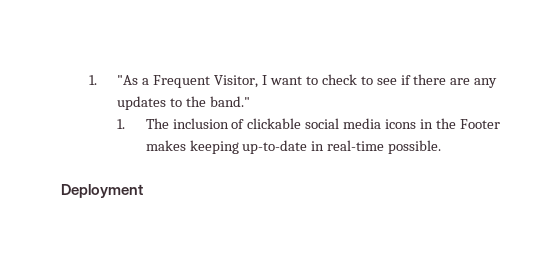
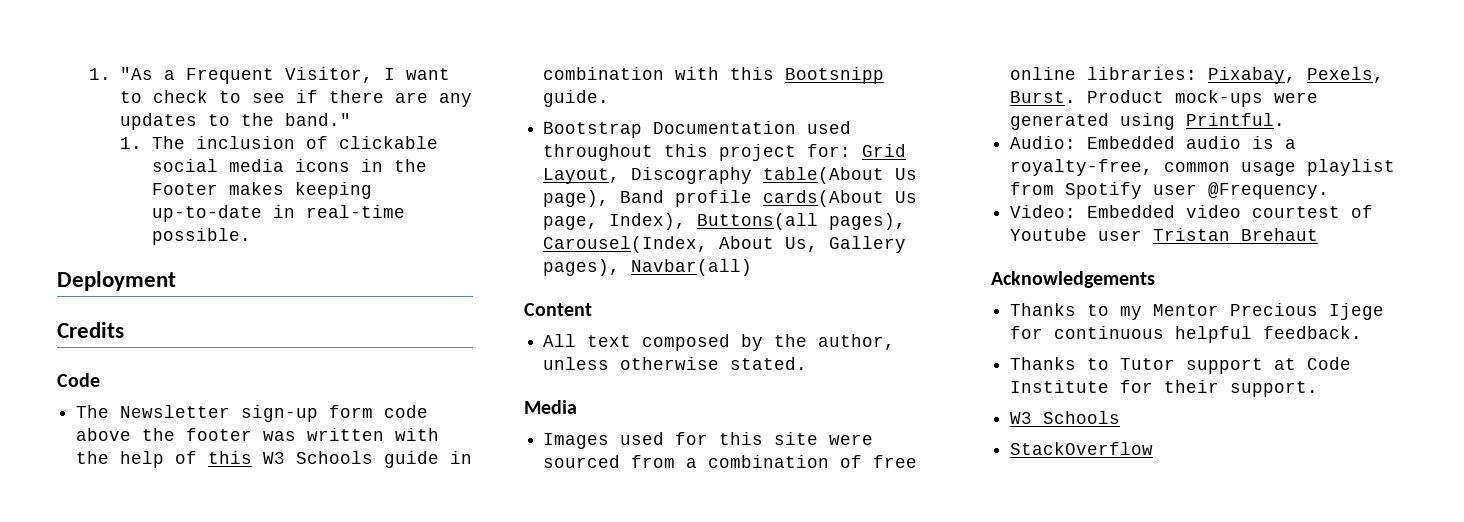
+ Credits
+ Code
+ The Newsletter sign-up form code above the footer was written with the help of this W3 Schools guide in combination with this Bootsnipp guide.
+ Bootstrap Documentation used throughout this project for: Grid Layout, Discography table(About Us page), Band profile cards(About Us page, Index), Buttons(all pages), Carousel(Index, About Us, Gallery pages), Navbar(all)
+ Content
+ All text composed by the author, unless otherwise stated.
+ Media
+ Images used for this site were sourced from a combination of free online libraries: Pixabay, Pexels, Burst. Product mock-ups were generated using Printful.
+ Audio: Embedded audio is a royalty-free, common usage playlist from Spotify user @Frequency.
+ Video: Embedded video courtest of Youtube user Tristan Brehaut
+ Acknowledgements
+ Thanks to my Mentor Precious Ijege for continuous helpful feedback.
+ Thanks to Tutor support at Code Institute for their support.
+ W3 Schools
+ StackOverflow

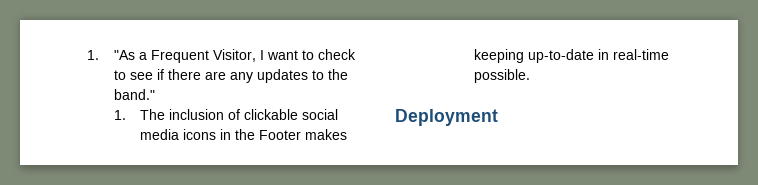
- Credits
- Code
- The Newsletter sign-up form code above the footer was written with the help of this W3 Schools guide in combination with this Bootsnipp guide.
- Bootstrap Documentation used throughout this project for: Grid Layout, Discography table(About Us page), Band profile cards(About Us page, Index), Buttons(all pages), Carousel(Index, About Us, Gallery pages), Navbar(all)
- Content
- All text composed by the author, unless otherwise stated.
- Media
- Images used for this site were sourced from a combination of free online libraries: Pixabay, Pexels, Burst. Product mock-ups were generated using Printful.
- Audio: Embedded audio is a royalty-free, common usage playlist from Spotify user @Frequency.
- Video: Embedded video courtest of Youtube user Tristan Brehaut
- Acknowledgements
- Thanks to my Mentor Precious Ijege for continuous helpful feedback.
- Thanks to Tutor support at Code Institute for their support.
- W3 Schools
- StackOverflow

